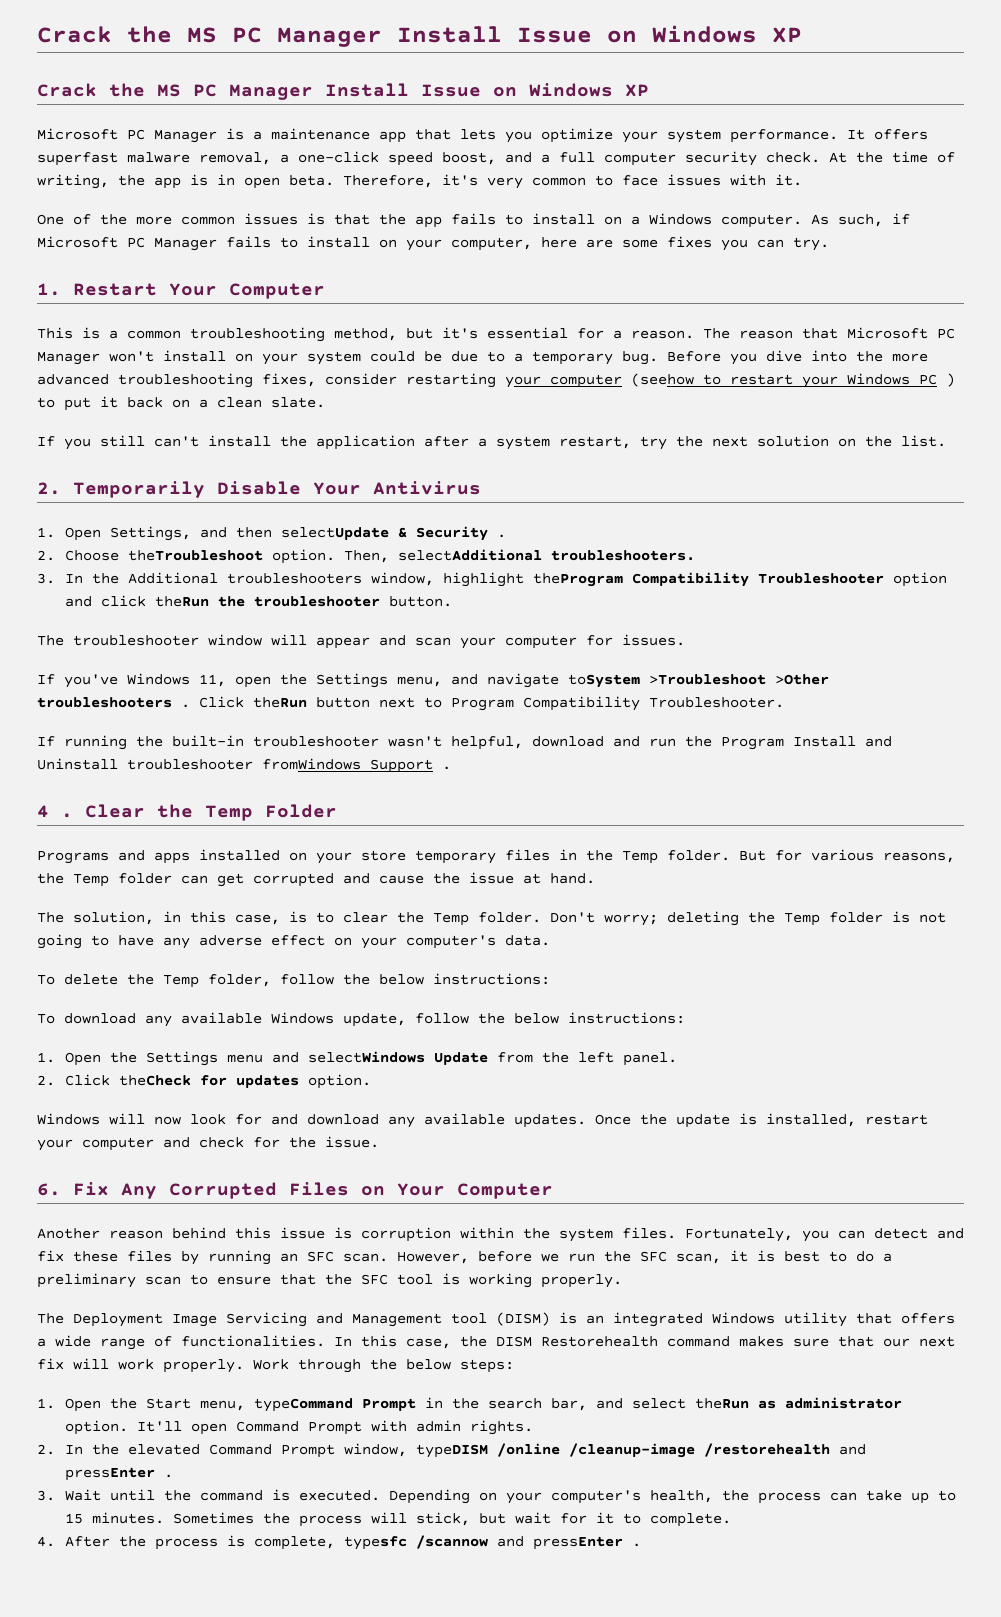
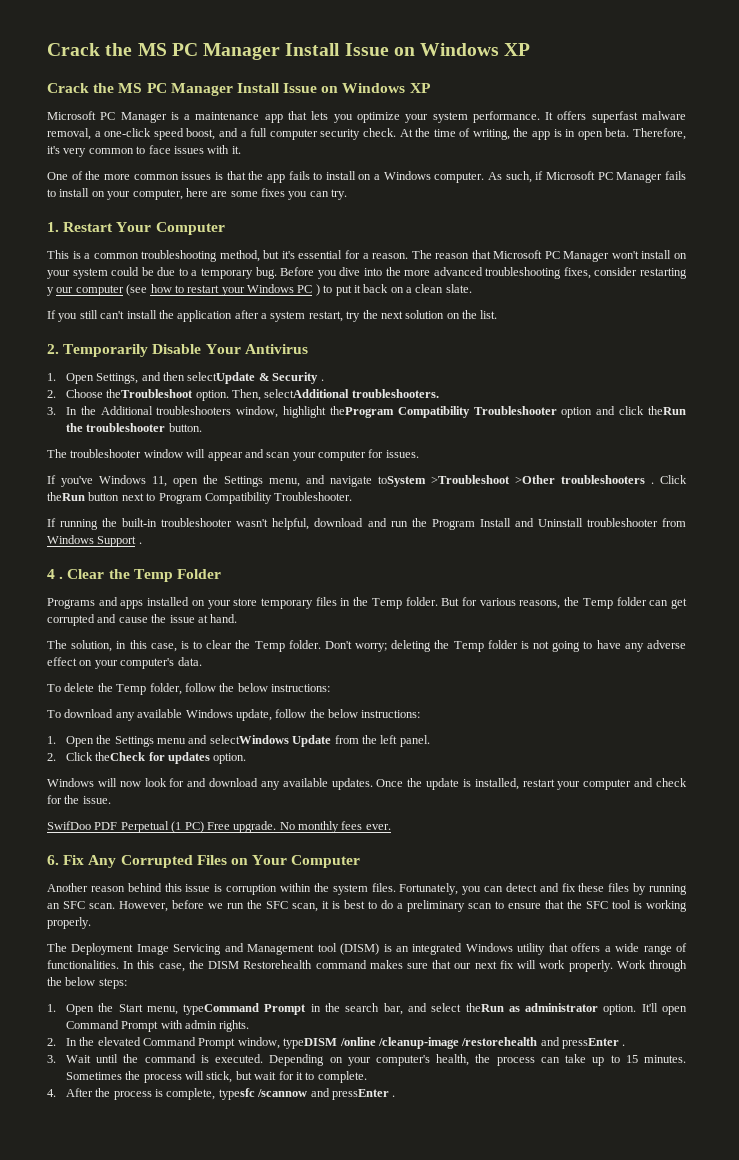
- Before you dive into the more advanced troubleshooting fixes, consider restarting your computer (seehow to restart your Windows PC ) to put it back on a clean slate.
+ Before you dive into the more advanced troubleshooting fixes, consider restarting y our computer (see how to restart your Windows PC ) to put it back on a clean slate.
- If running the built-in troubleshooter wasn't helpful, download and run the Program Install and Uninstall troubleshooter fromWindows Support .
+ If running the built-in troubleshooter wasn't helpful, download and run the Program Install and Uninstall troubleshooter from Windows Support .
+ SwifDoo PDF Perpetual (1 PC) Free upgrade. No monthly fees ever.

